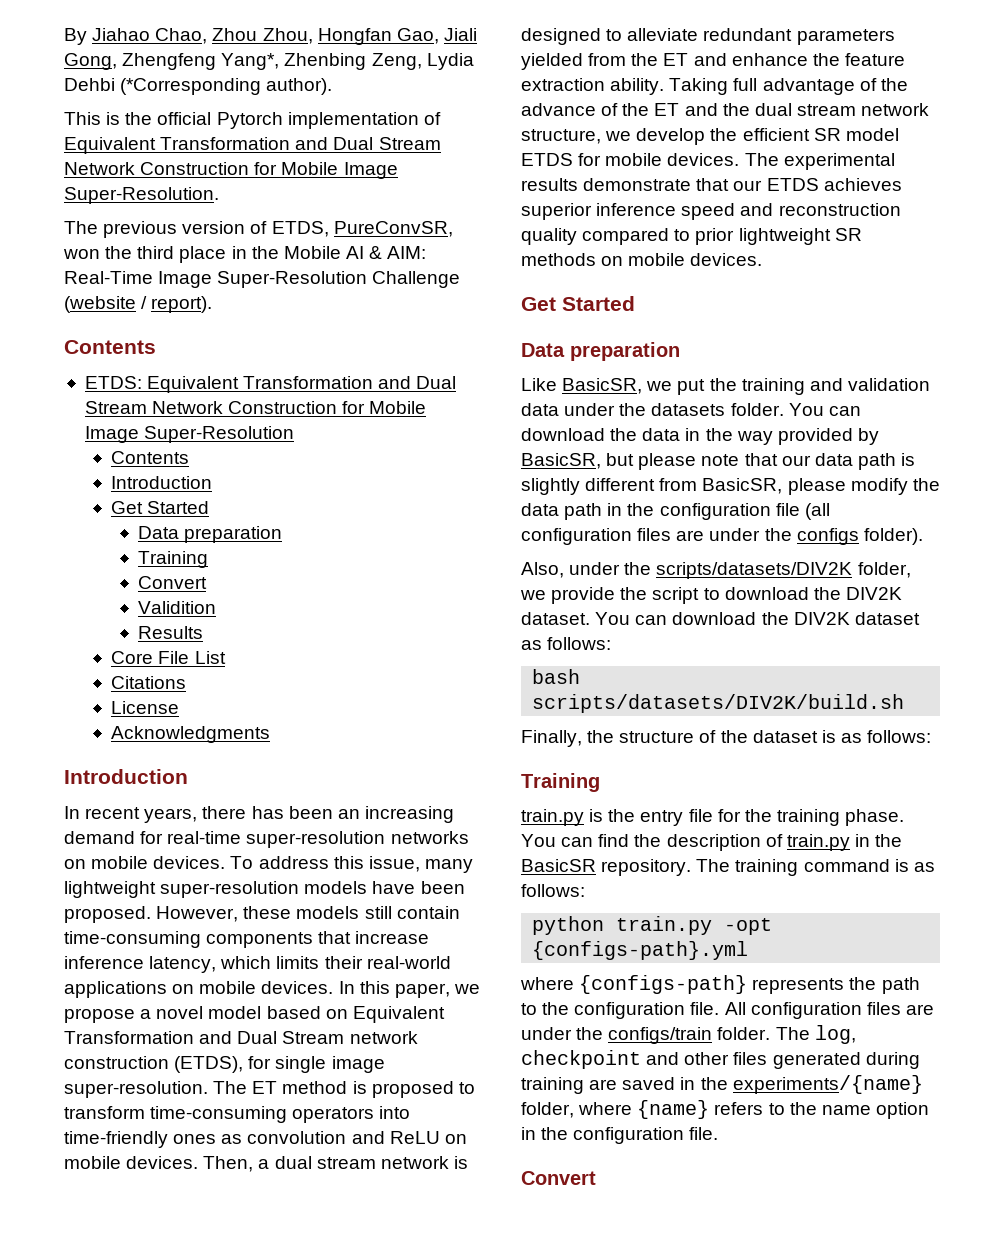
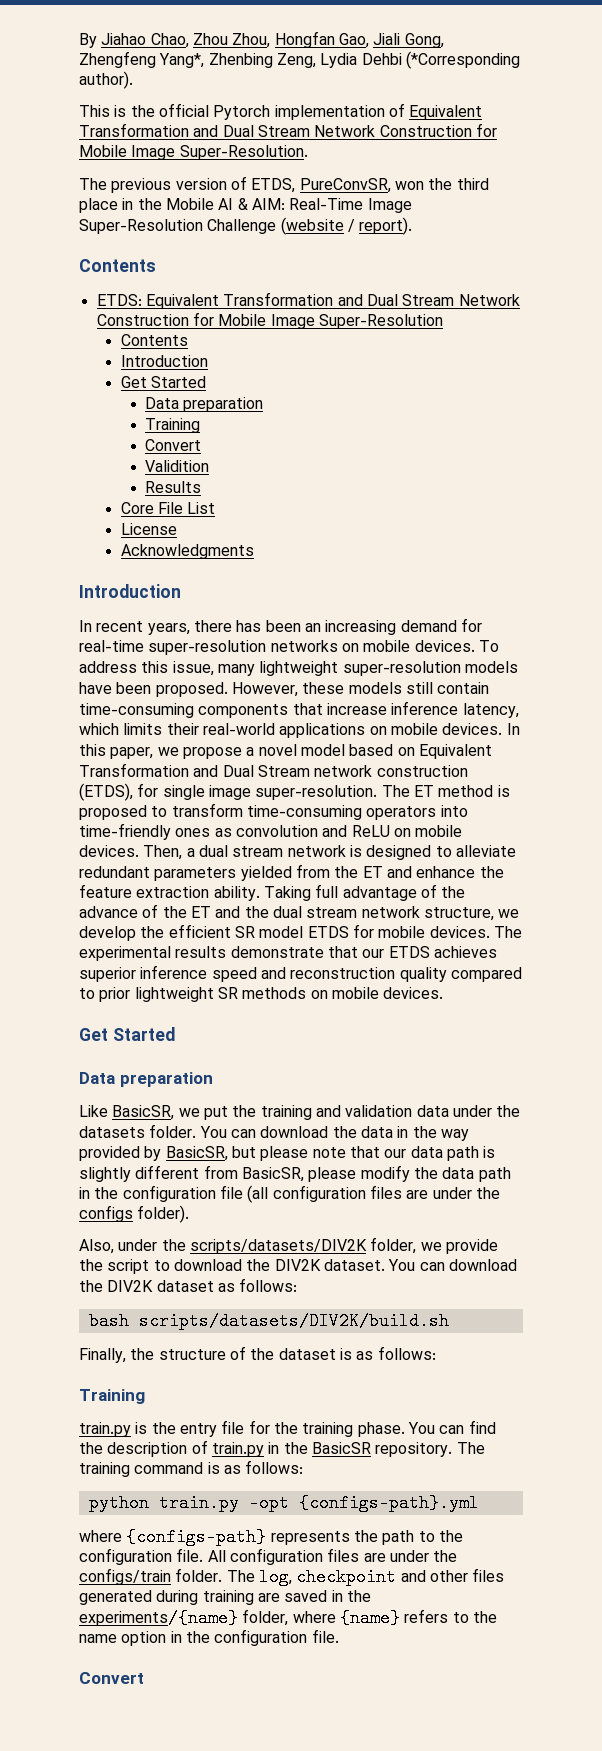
- Citations

